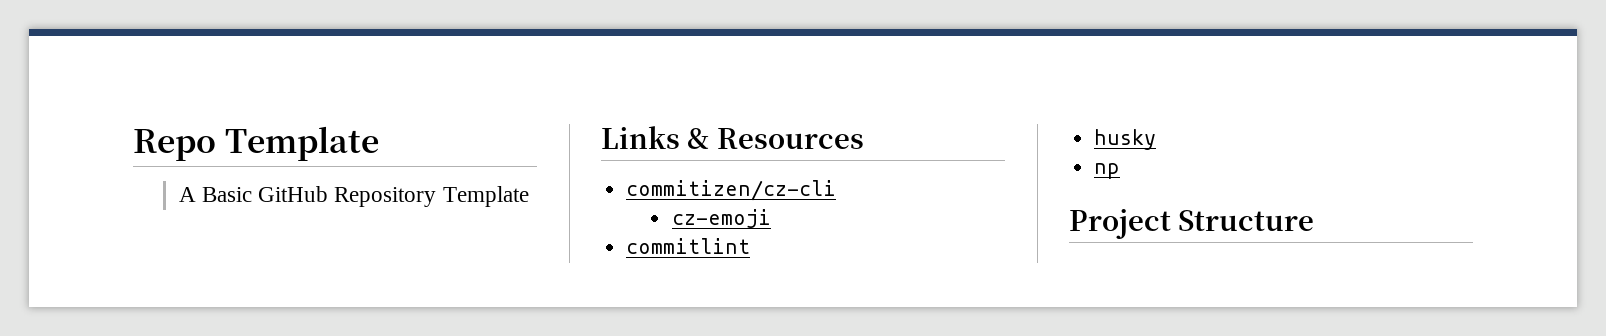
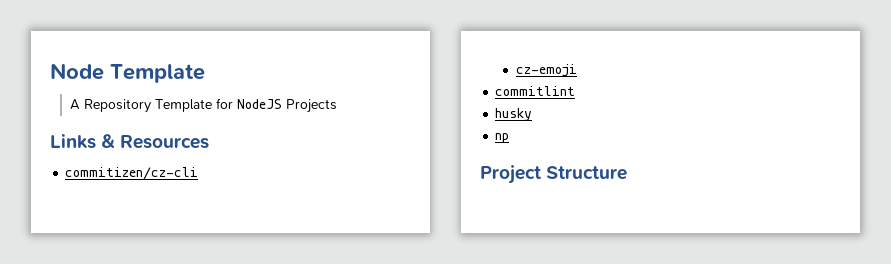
- Repo Template
+ Node Template
- A Basic GitHub Repository Template
+ A Repository Template for NodeJS Projects

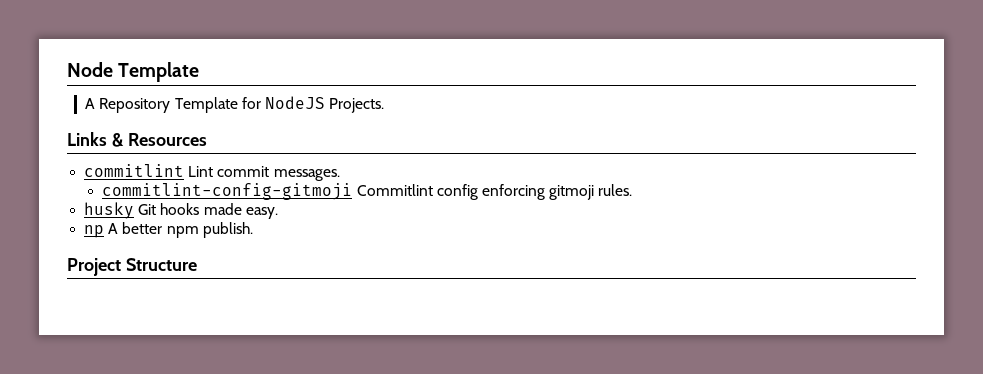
- A Repository Template for NodeJS Projects
+ A Repository Template for NodeJS Projects.
- commitizen/cz-cli
- cz-emoji
- commitlint
- husky
- np
+ commitlint Lint commit messages.
+ commitlint-config-gitmoji Commitlint config enforcing gitmoji rules.
+ husky Git hooks made easy.
+ np A better npm publish.

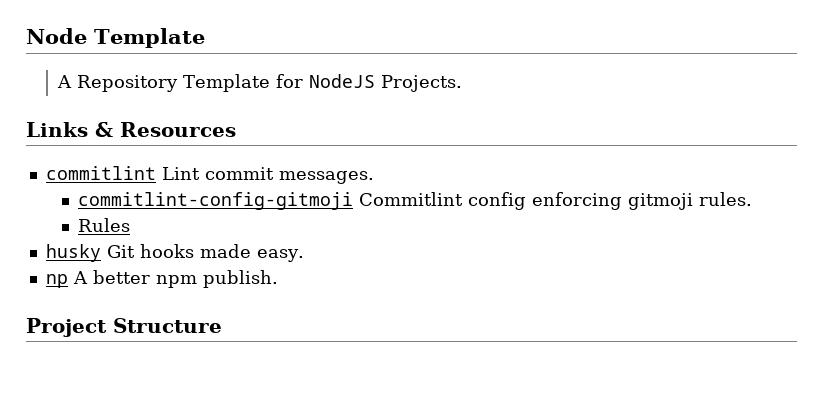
+ Rules

